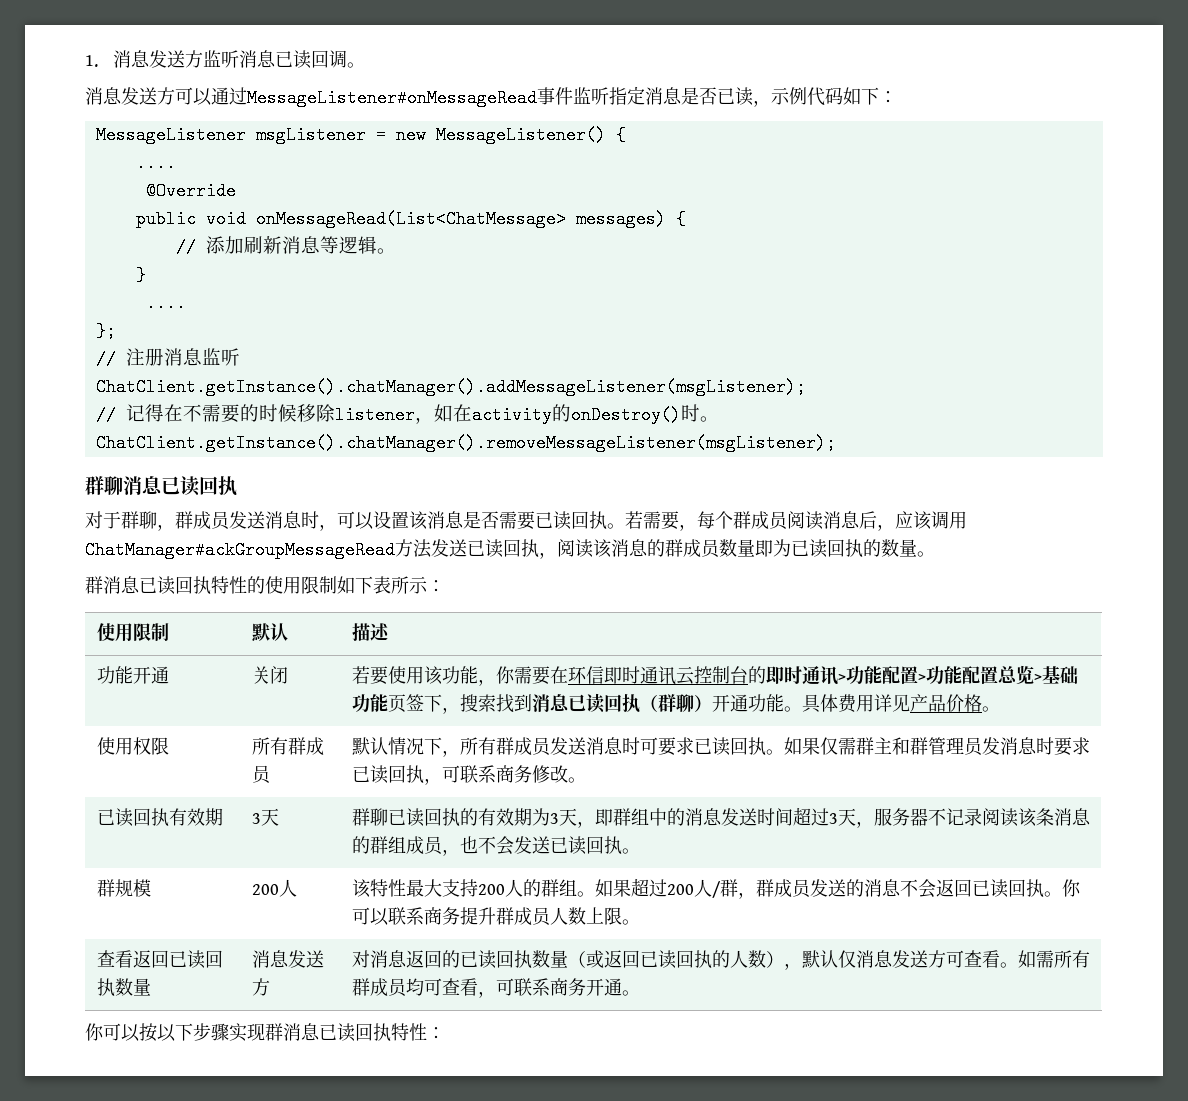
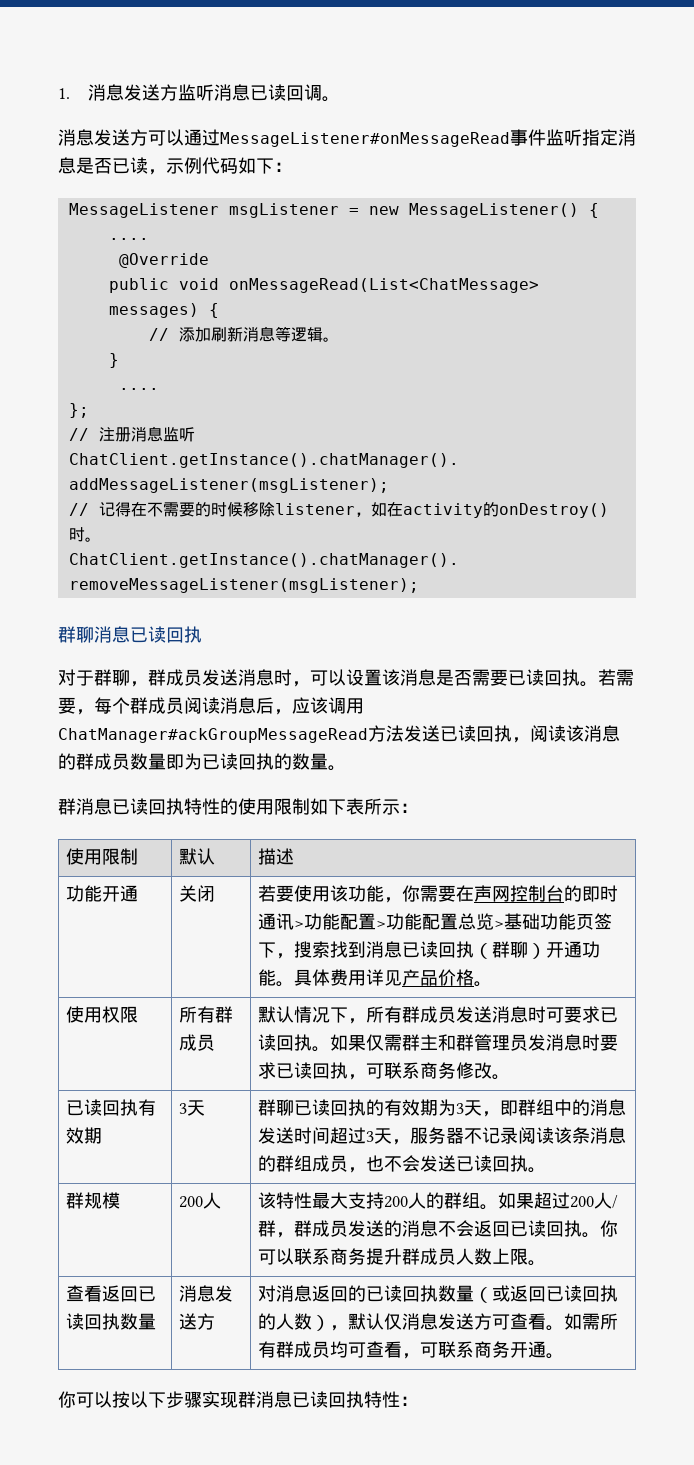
- 若要使用该功能，你需要在环信即时通讯云控制台的即时通讯>功能配置>功能配置总览>基础功能页签下，搜索找到消息已读回执（群聊）开通功能。
+ 若要使用该功能，你需要在声网控制台的即时通讯>功能配置>功能配置总览>基础功能页签下，搜索找到消息已读回执（群聊）开通功能。

